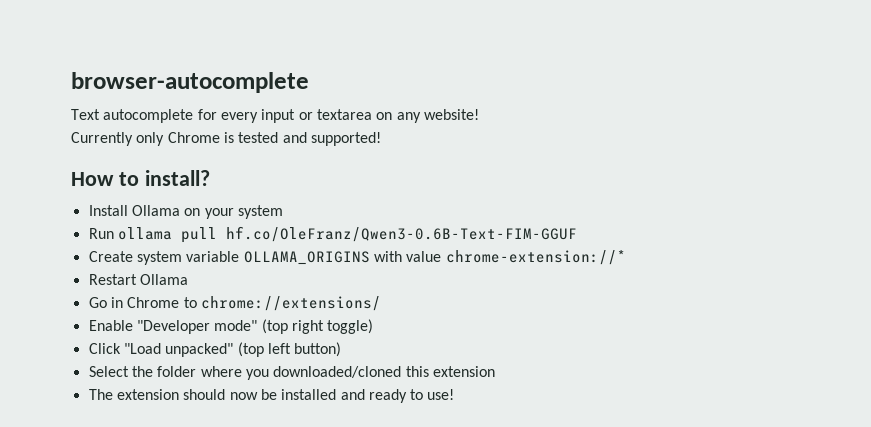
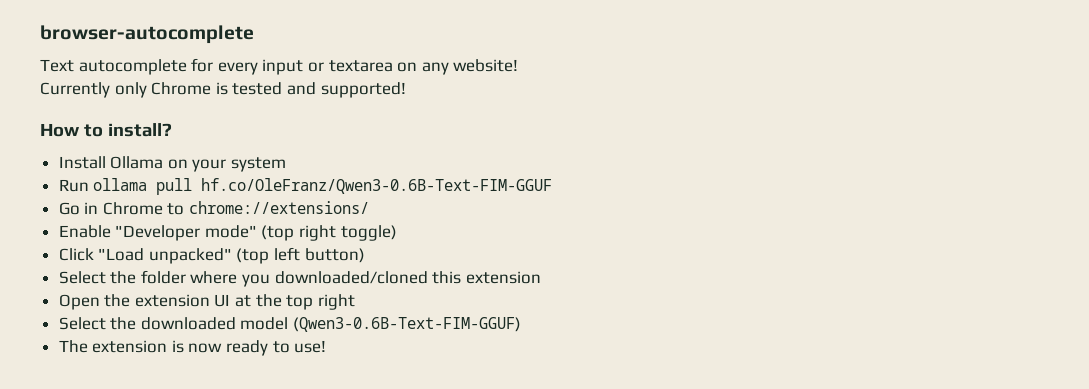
- Create system variable OLLAMA_ORIGINS with value chrome-extension://*
- Restart Ollama
- The extension should now be installed and ready to use!
+ Open the extension UI at the top right
+ Select the downloaded model (Qwen3-0.6B-Text-FIM-GGUF)
+ The extension is now ready to use!

